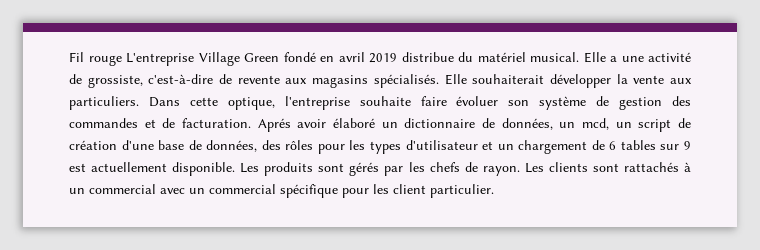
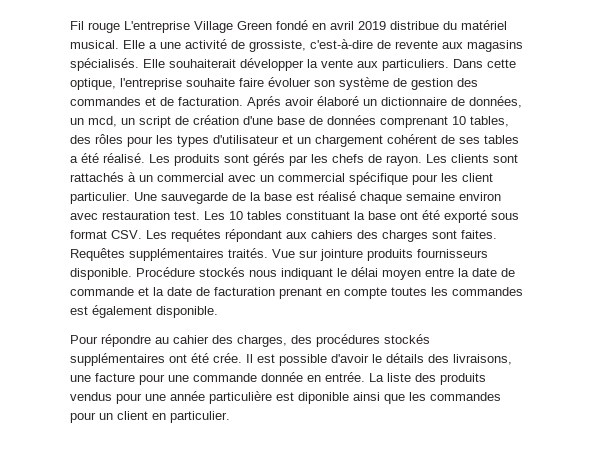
- Aprés avoir élaboré un dictionnaire de données, un mcd, un script de création d'une base de données, des rôles pour les types d'utilisateur et un chargement de 6 tables sur 9 est actuellement disponible.
+ Aprés avoir élaboré un dictionnaire de données, un mcd, un script de création d'une base de données comprenant 10 tables, des rôles pour les types d'utilisateur et un chargement cohérent de ses tables a été réalisé.
+ Une sauvegarde de la base est réalisé chaque semaine environ avec restauration test. Les 10 tables constituant la base ont été exporté sous format CSV. Les requétes répondant aux cahiers des charges sont faites. Requêtes supplémentaires traités. Vue sur jointure produits fournisseurs disponible. Procédure stockés nous indiquant le délai moyen entre la date de commande et la date de facturation prenant en compte toutes les commandes est également disponible.
+ Pour répondre au cahier des charges, des procédures stockés supplémentaires ont été crée. Il est possible d'avoir le détails des livraisons, une facture pour une commande donnée en entrée. La liste des produits vendus pour une année particulière est diponible ainsi que les commandes pour un client en particulier.

